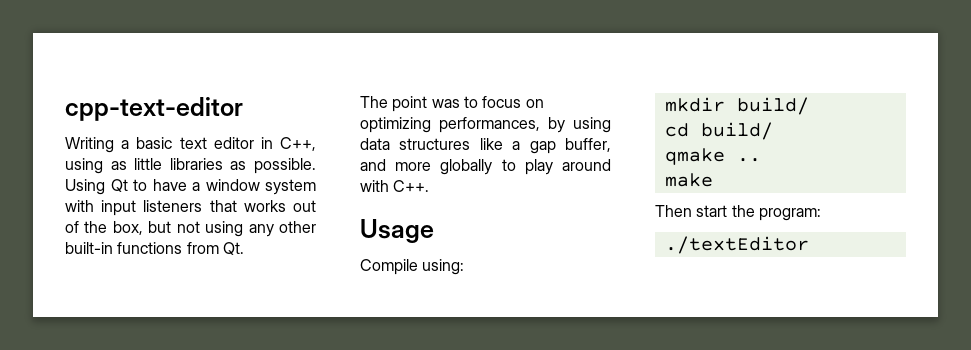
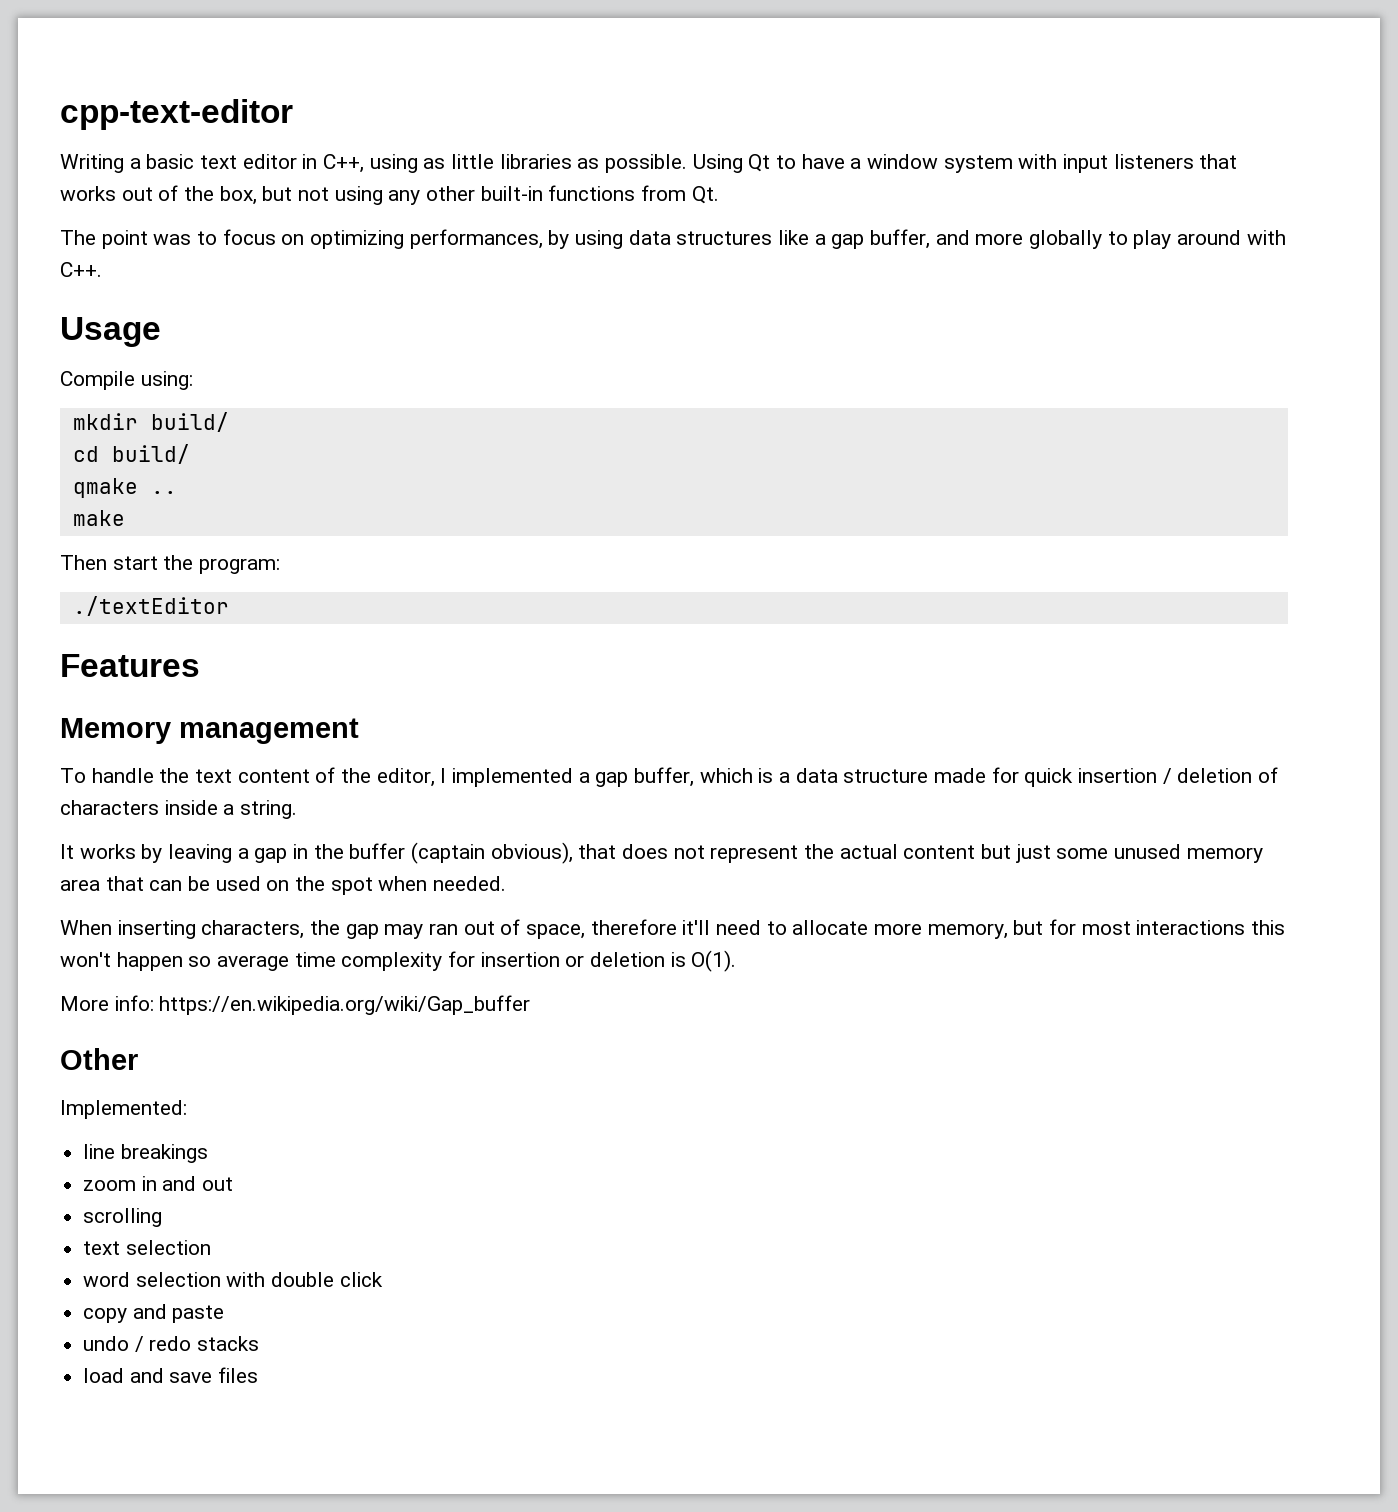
+ Features
+ Memory management
+ To handle the text content of the editor, I implemented a gap buffer, which is a data structure made for quick insertion / deletion of characters inside a string.
+ It works by leaving a gap in the buffer (captain obvious), that does not represent the actual content but just some unused memory area that can be used on the spot when needed.
+ When inserting characters, the gap may ran out of space, therefore it'll need to allocate more memory, but for most interactions this won't happen so average time complexity for insertion or deletion is O(1).
+ More info: https://en.wikipedia.org/wiki/Gap_buffer
+ Other
+ Implemented:
+ line breakings
+ zoom in and out
+ scrolling
+ text selection
+ word selection with double click
+ copy and paste
+ undo / redo stacks
+ load and save files

